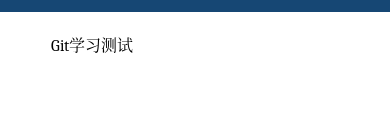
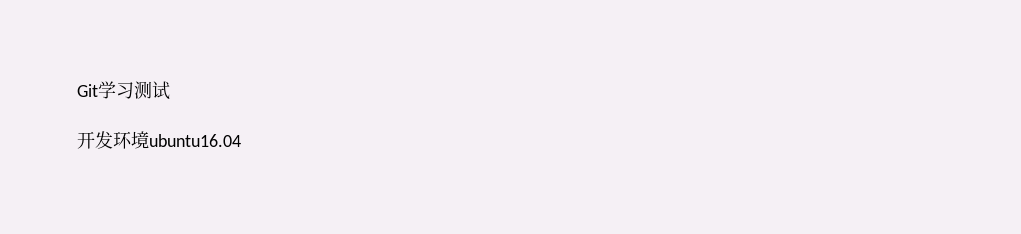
+ 开发环境ubuntu16.04

